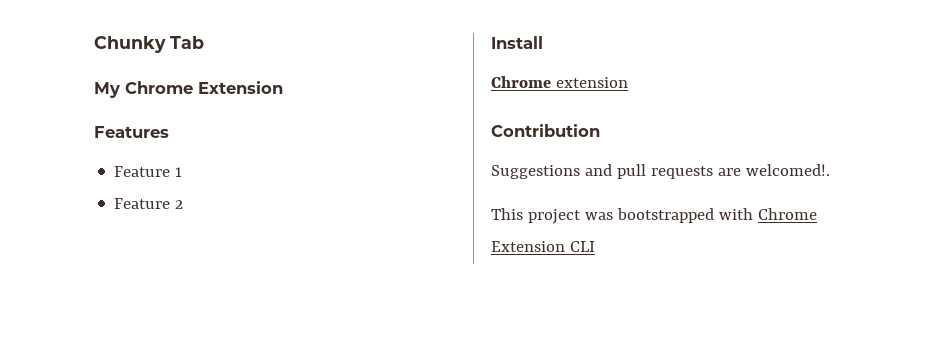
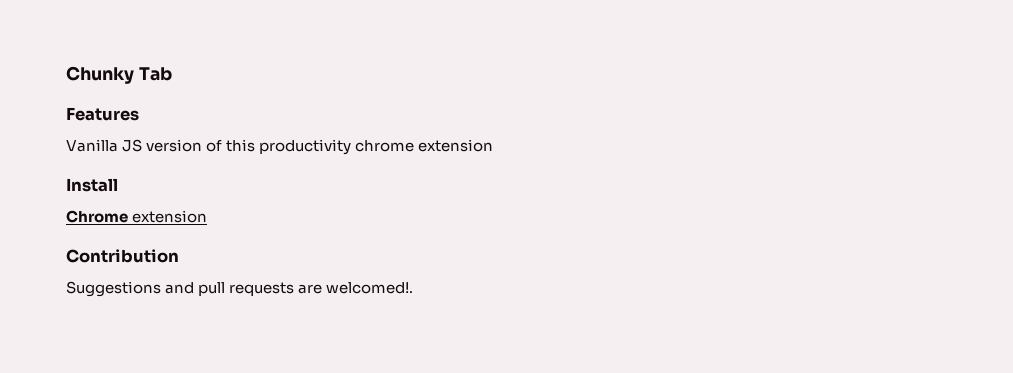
- My Chrome Extension
  Features
- Feature 1
- Feature 2
+ Vanilla JS version of this productivity chrome extension
- This project was bootstrapped with Chrome Extension CLI

